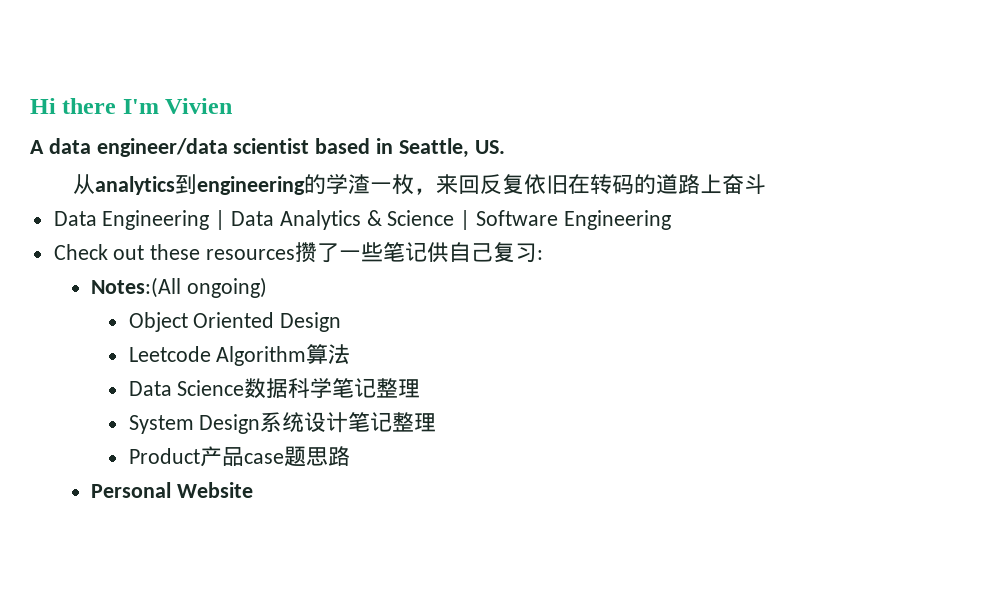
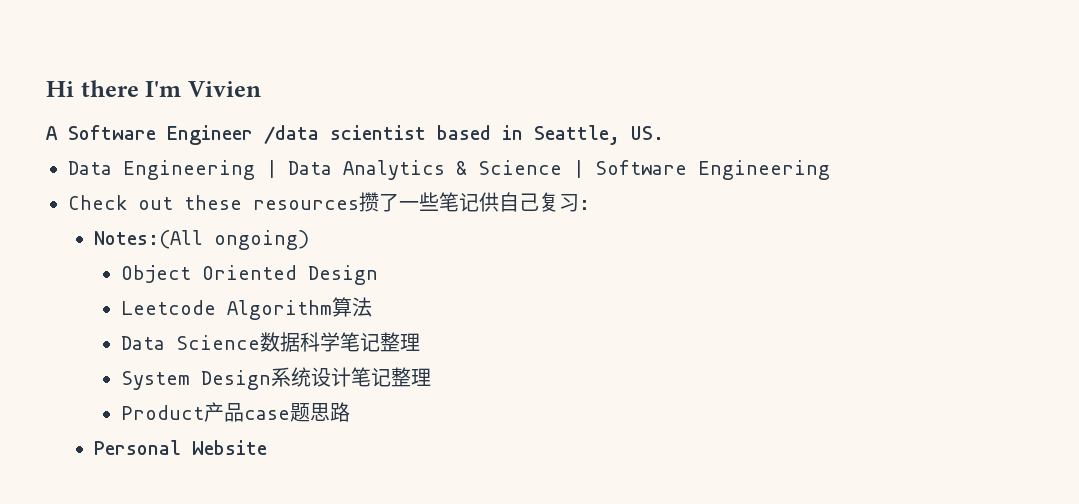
- A data engineer/data scientist based in Seattle, US.
+ A Software Engineer /data scientist based in Seattle, US.
- 从analytics到engineering的学渣一枚，来回反复依旧在转码的道路上奋斗

